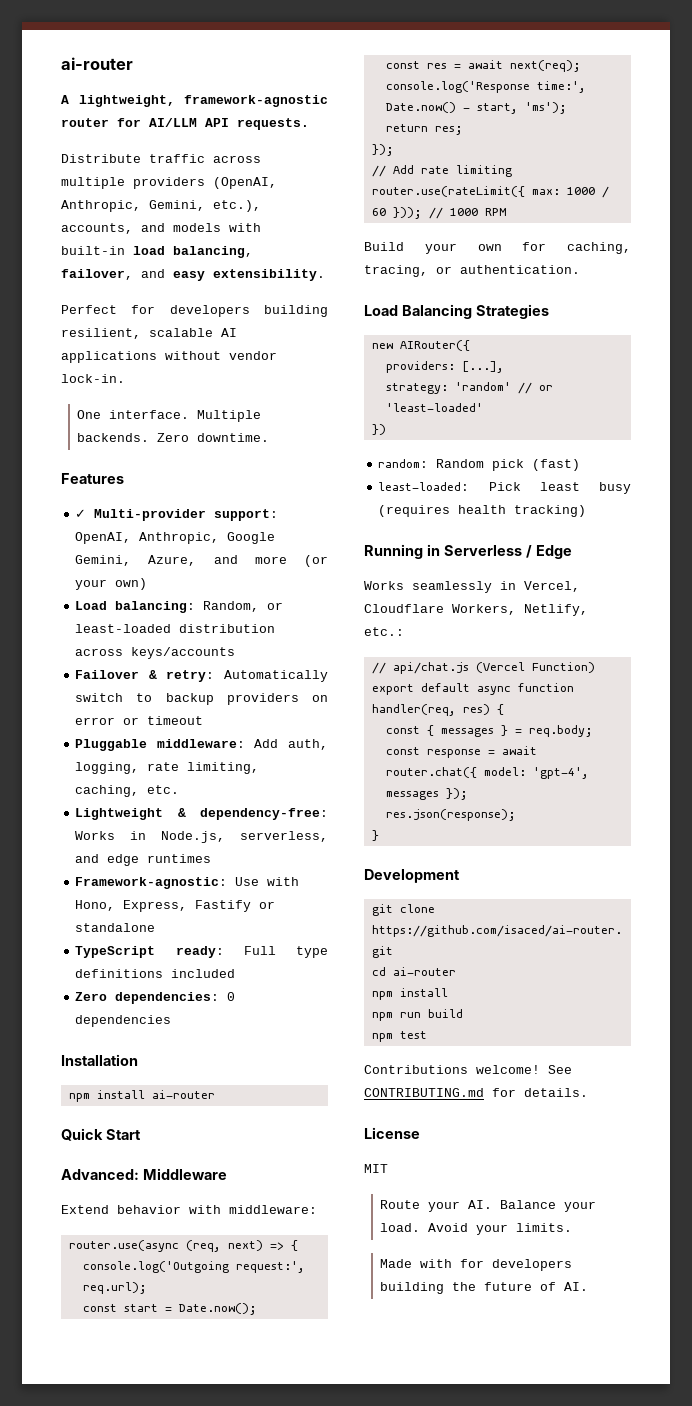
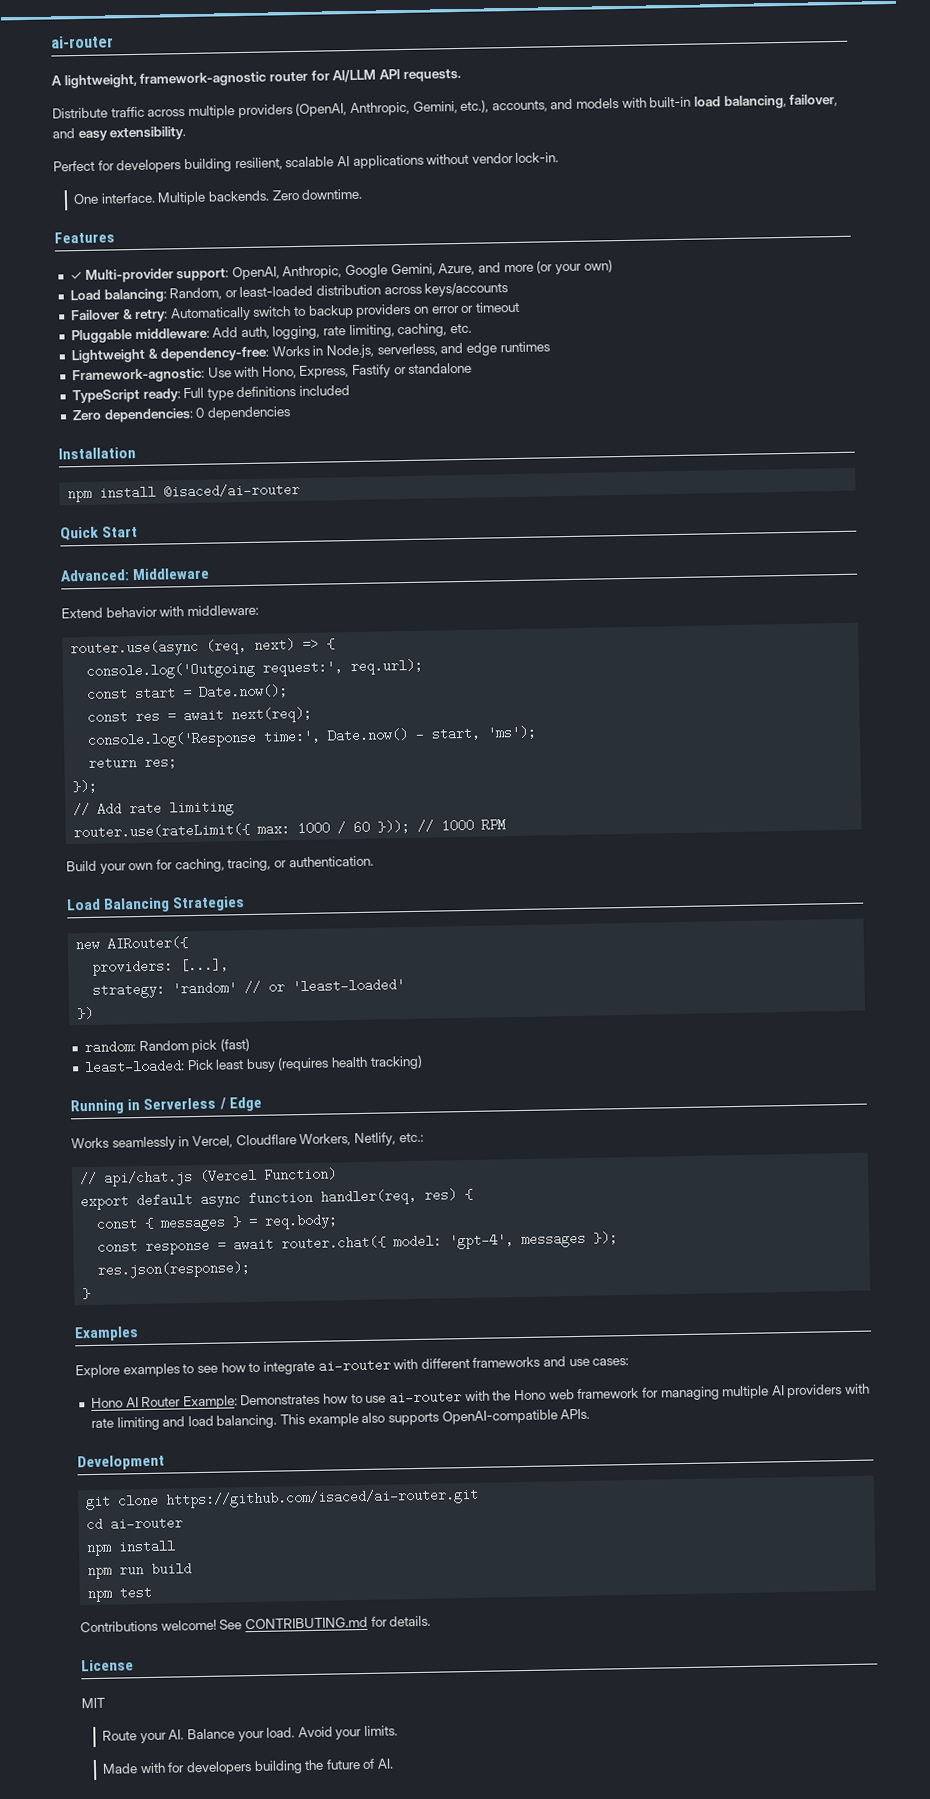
- npm install ai-router
+ npm install @isaced/ai-router
+ Examples
+ Explore examples to see how to integrate ai-router with different frameworks and use cases:
+ Hono AI Router Example: Demonstrates how to use ai-router with the Hono web framework for managing multiple AI providers with rate limiting and load balancing. This example also supports OpenAI-compatible APIs.

